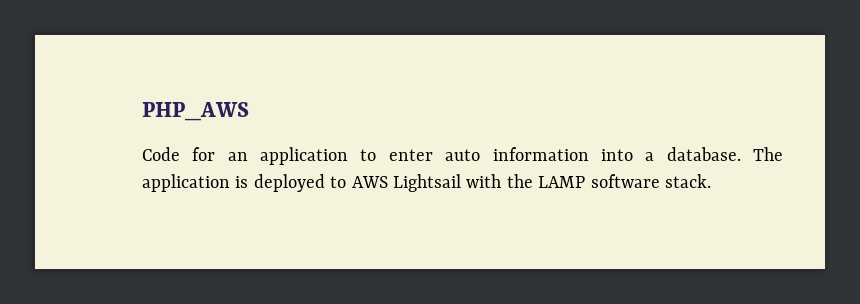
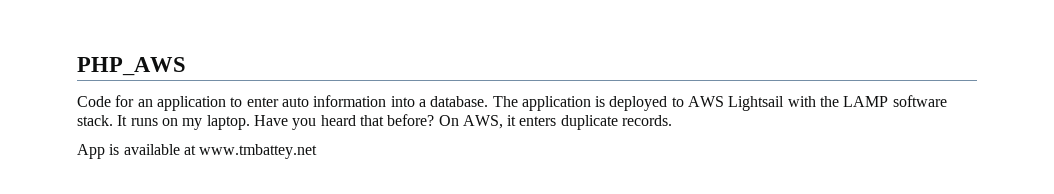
+ It runs on my laptop. Have you heard that before? On AWS, it enters duplicate records.
+ App is available at www.tmbattey.net

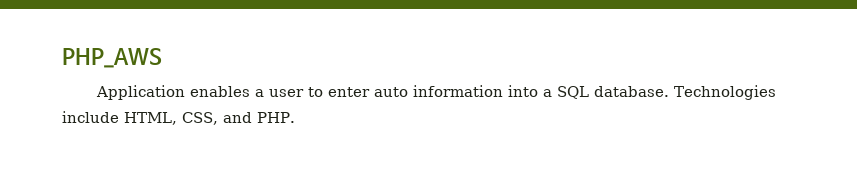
- Code for an application to enter auto information into a database. The application is deployed to AWS Lightsail with the LAMP software stack. It runs on my laptop. Have you heard that before? On AWS, it enters duplicate records.
- App is available at www.tmbattey.net
+ Application enables a user to enter auto information into a SQL database. Technologies include HTML, CSS, and PHP.

